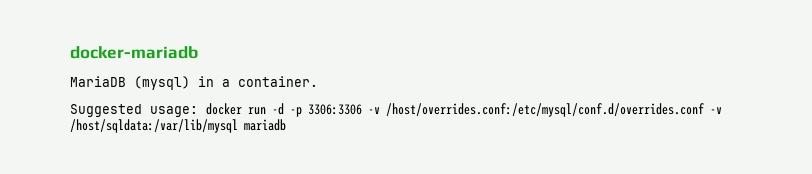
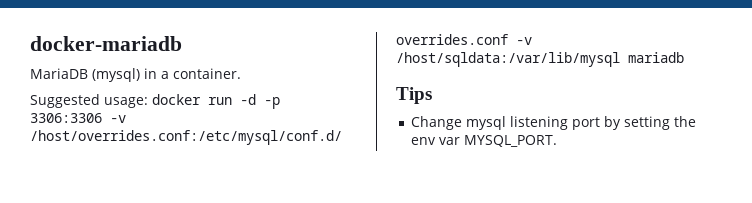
+ Tips
+ Change mysql listening port by setting the env var MYSQL_PORT.

